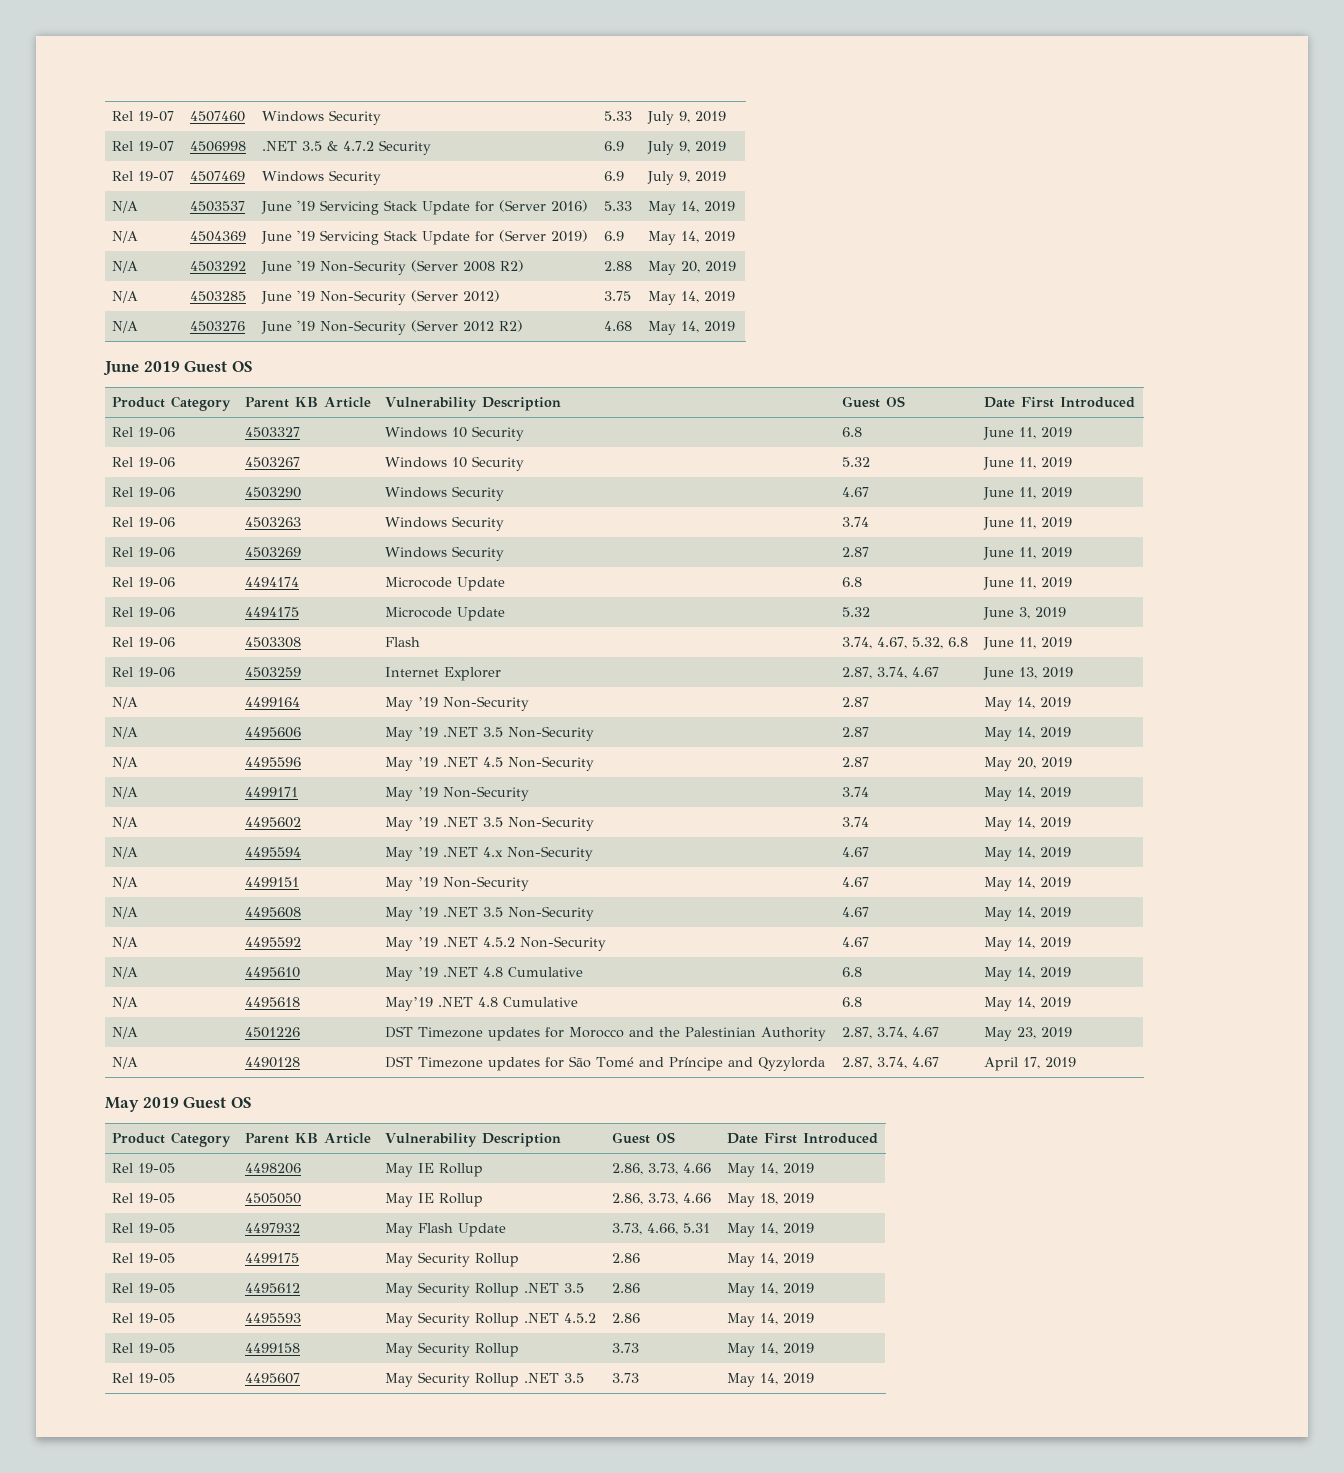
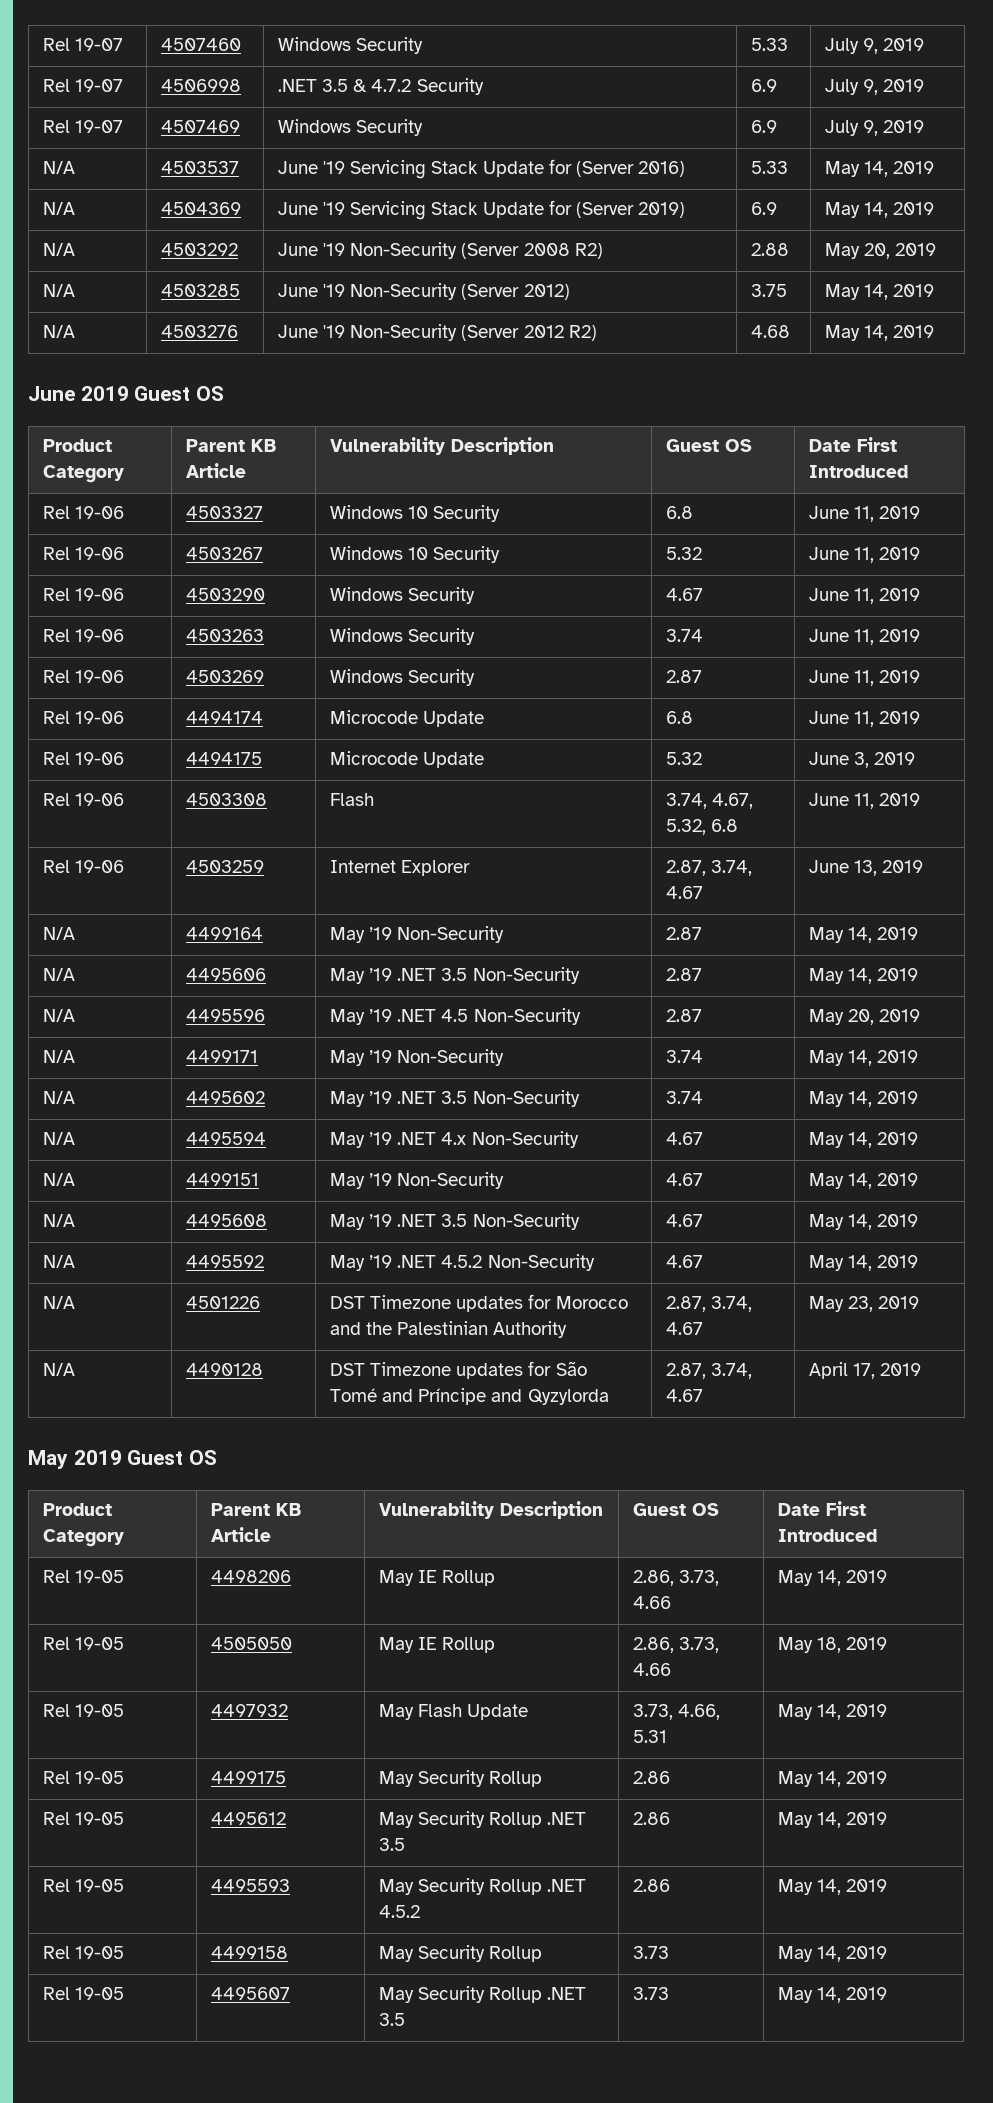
- N/A | 4495610 | May ’19 .NET 4.8 Cumulative | 6.8 | May 14, 2019
- N/A | 4495618 | May’19 .NET 4.8 Cumulative | 6.8 | May 14, 2019

